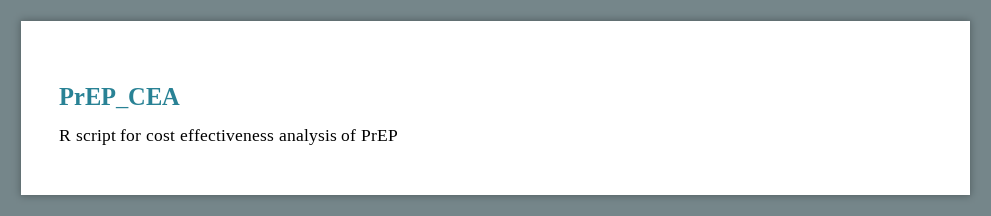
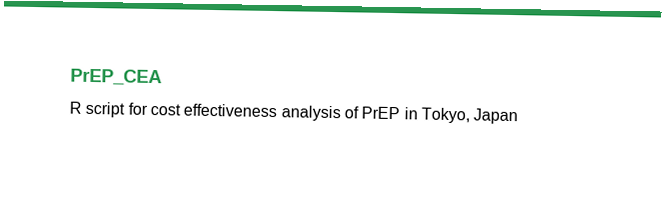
- R script for cost effectiveness analysis of PrEP
+ R script for cost effectiveness analysis of PrEP in Tokyo, Japan

